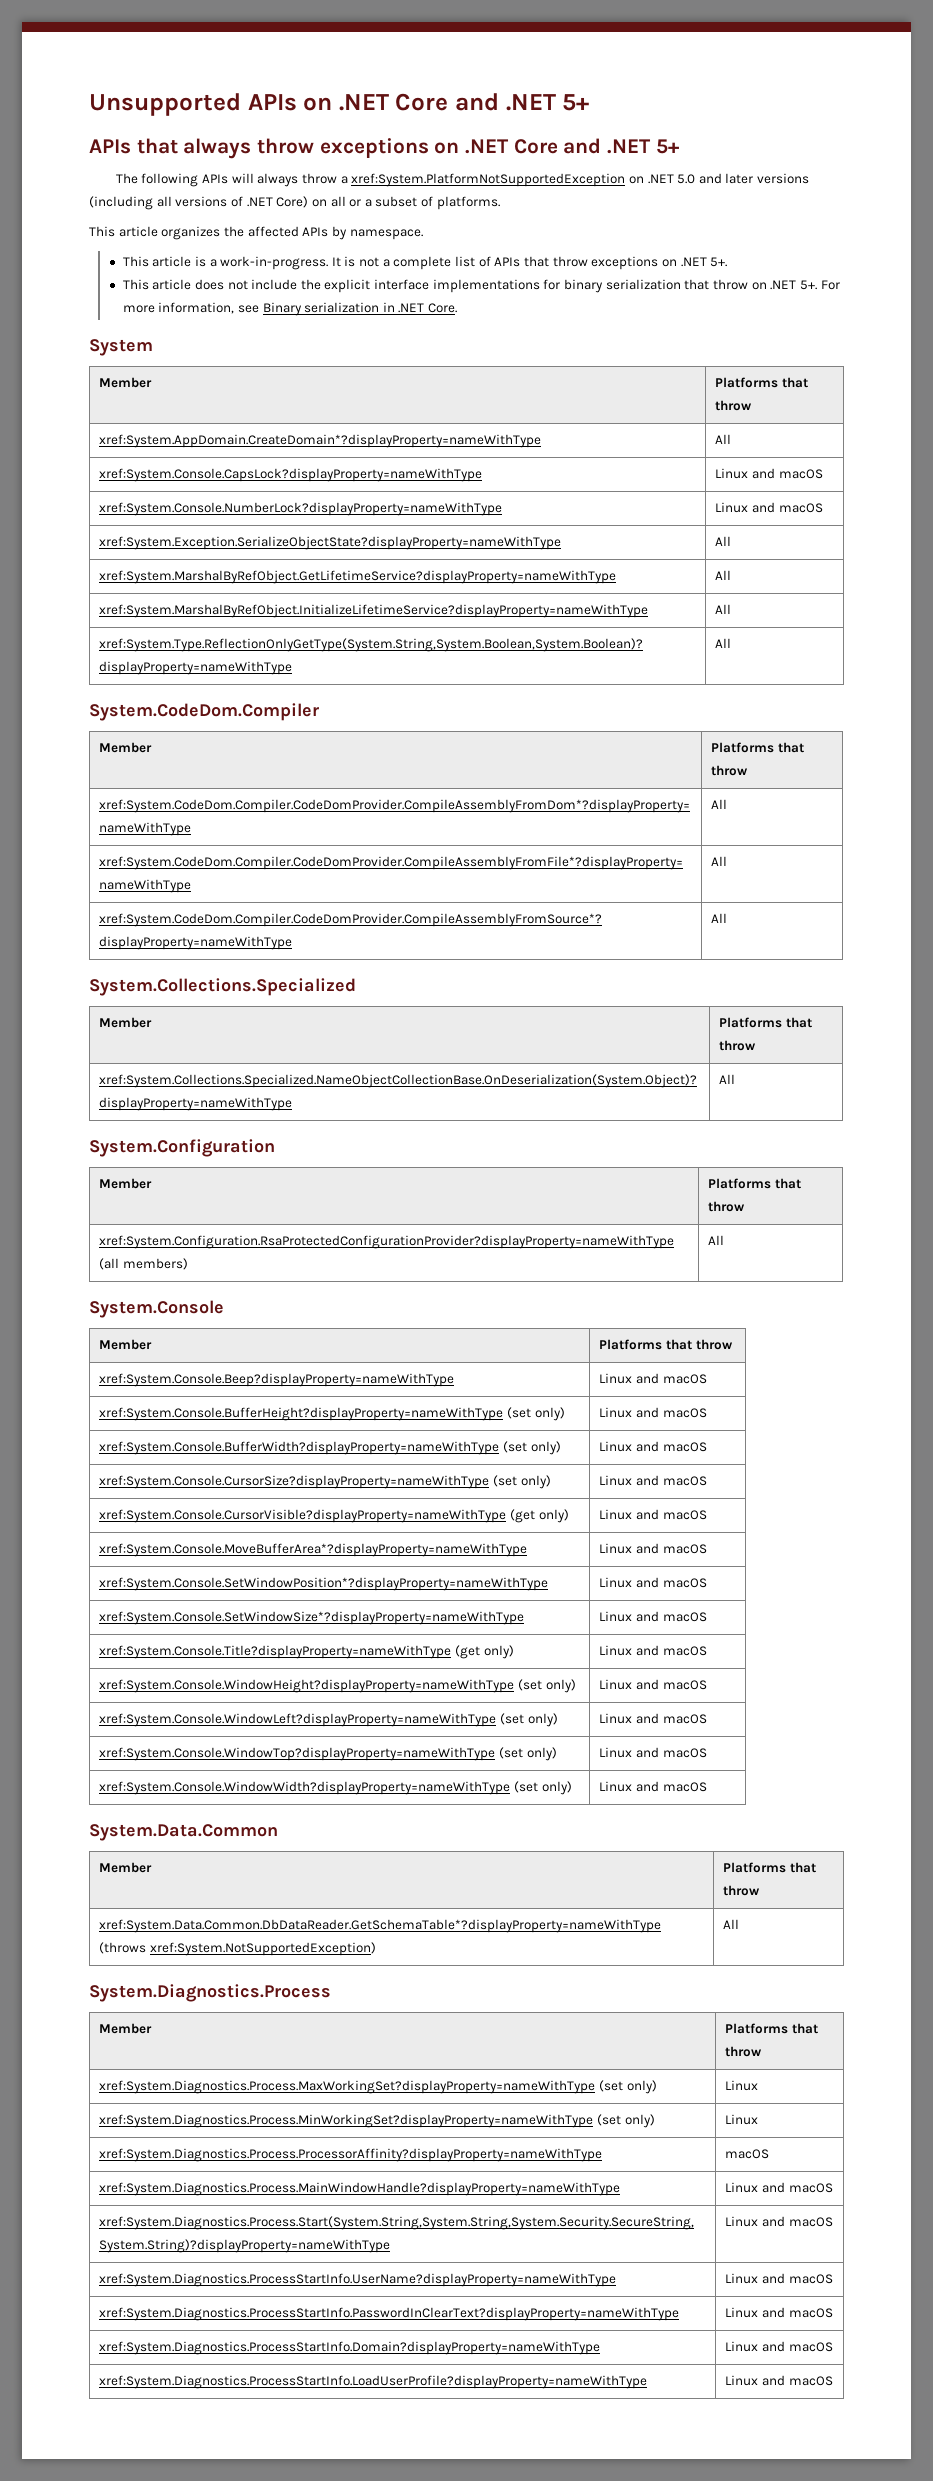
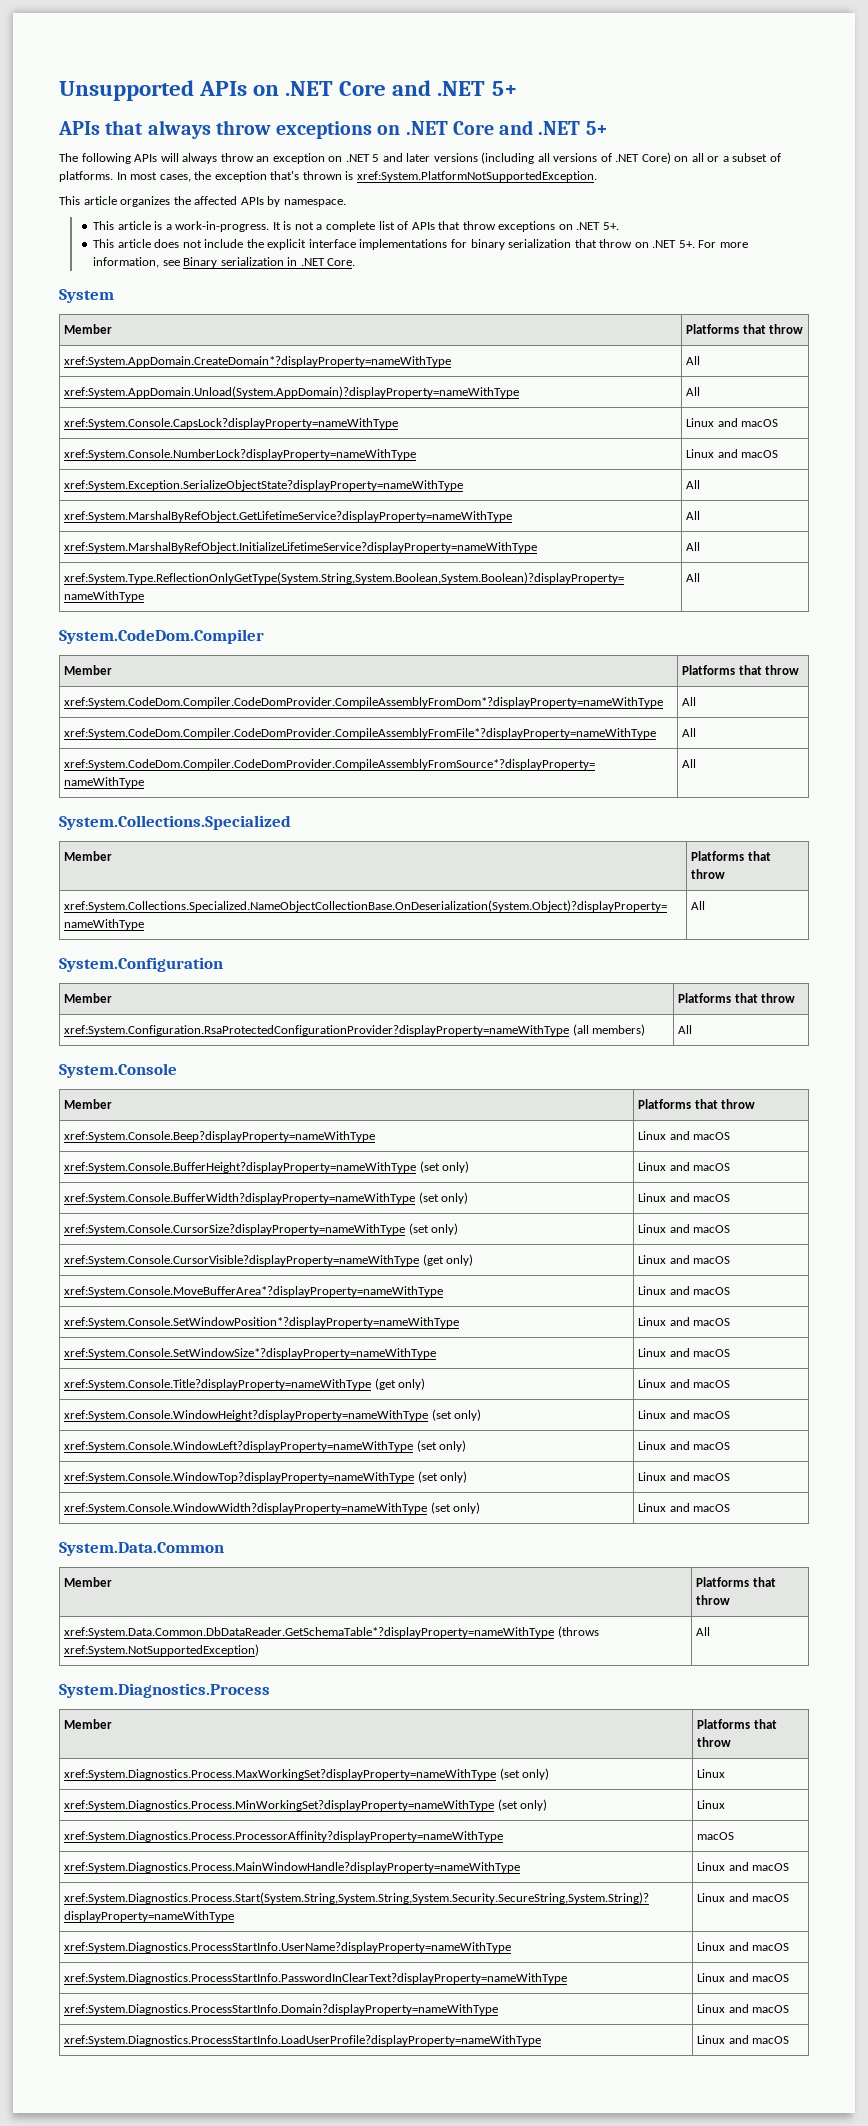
- The following APIs will always throw a xref:System.PlatformNotSupportedException on .NET 5.0 and later versions (including all versions of .NET Core) on all or a subset of platforms.
+ The following APIs will always throw an exception on .NET 5 and later versions (including all versions of .NET Core) on all or a subset of platforms. In most cases, the exception that's thrown is xref:System.PlatformNotSupportedException.
+ xref:System.AppDomain.Unload(System.AppDomain)?displayProperty=nameWithType | All

